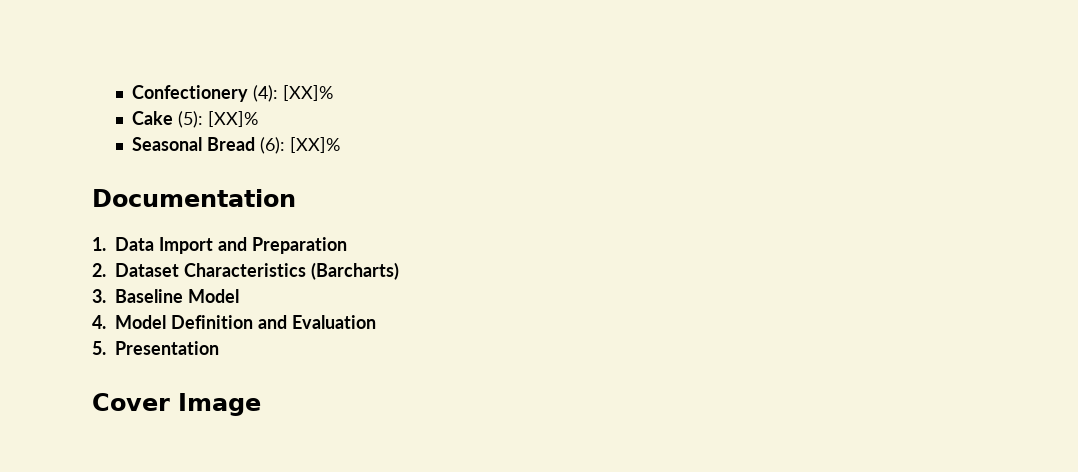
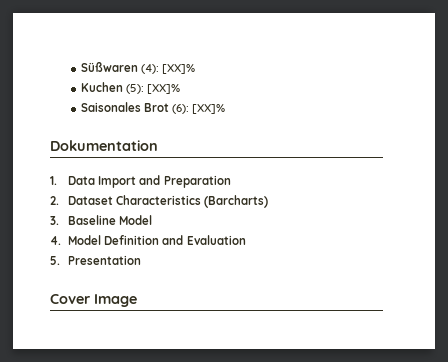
- Confectionery (4): [XX]%
+ Süßwaren (4): [XX]%
- Cake (5): [XX]%
+ Kuchen (5): [XX]%
- Seasonal Bread (6): [XX]%
+ Saisonales Brot (6): [XX]%
- Documentation
+ Dokumentation

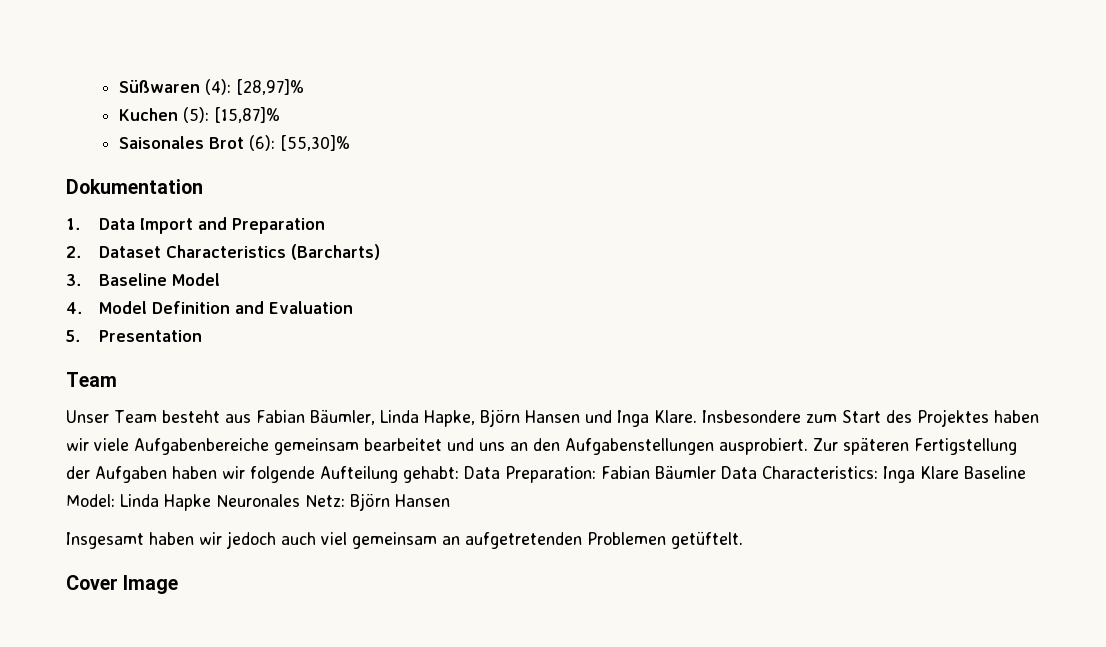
- Süßwaren (4): [XX]%
+ Süßwaren (4): [28,97]%
- Kuchen (5): [XX]%
+ Kuchen (5): [15,87]%
- Saisonales Brot (6): [XX]%
+ Saisonales Brot (6): [55,30]%
  5. Presentation
+ Team
+ Unser Team besteht aus Fabian Bäumler, Linda Hapke, Björn Hansen und Inga Klare. Insbesondere zum Start des Projektes haben wir viele Aufgabenbereiche gemeinsam bearbeitet und uns an den Aufgabenstellungen ausprobiert. Zur späteren Fertigstellung der Aufgaben haben wir folgende Aufteilung gehabt: Data Preparation: Fabian Bäumler Data Characteristics: Inga Klare Baseline Model: Linda Hapke Neuronales Netz: Björn Hansen
+ Insgesamt haben wir jedoch auch viel gemeinsam an aufgetretenden Problemen getüftelt.

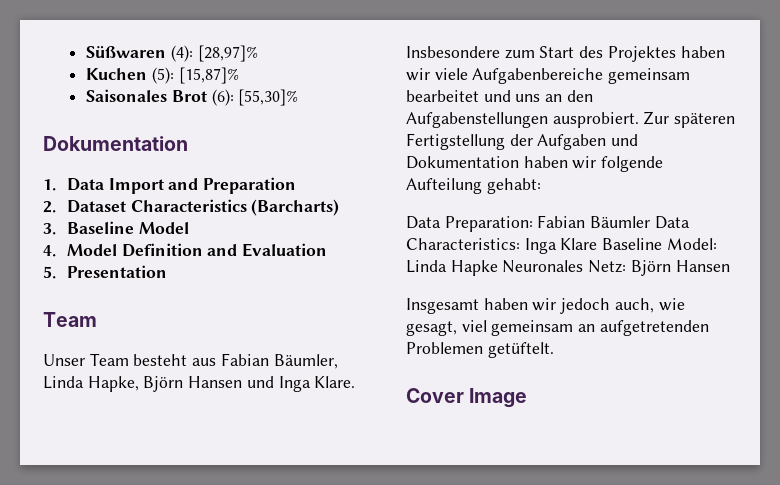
- Zur späteren Fertigstellung der Aufgaben haben wir folgende Aufteilung gehabt: Data Preparation: Fabian Bäumler Data Characteristics: Inga Klare Baseline Model: Linda Hapke Neuronales Netz: Björn Hansen
+ Zur späteren Fertigstellung der Aufgaben und Dokumentation haben wir folgende Aufteilung gehabt:
+ Data Preparation: Fabian Bäumler Data Characteristics: Inga Klare Baseline Model: Linda Hapke Neuronales Netz: Björn Hansen
- Insgesamt haben wir jedoch auch viel gemeinsam an aufgetretenden Problemen getüftelt.
+ Insgesamt haben wir jedoch auch, wie gesagt, viel gemeinsam an aufgetretenden Problemen getüftelt.

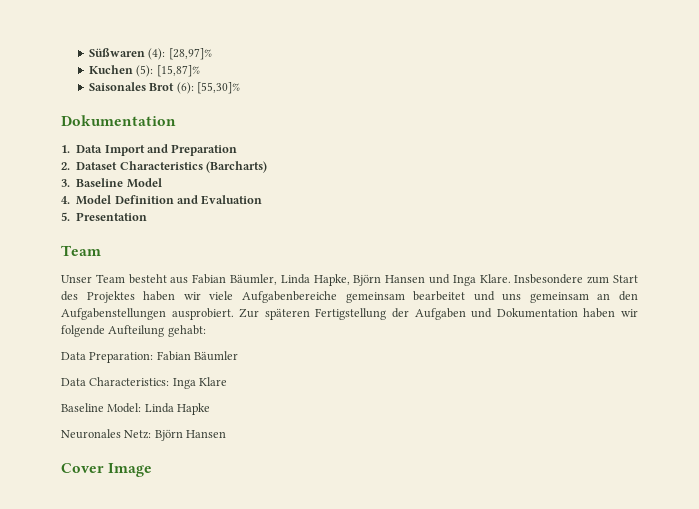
- Insbesondere zum Start des Projektes haben wir viele Aufgabenbereiche gemeinsam bearbeitet und uns an den Aufgabenstellungen ausprobiert.
+ Insbesondere zum Start des Projektes haben wir viele Aufgabenbereiche gemeinsam bearbeitet und uns gemeinsam an den Aufgabenstellungen ausprobiert.
- Data Preparation: Fabian Bäumler Data Characteristics: Inga Klare Baseline Model: Linda Hapke Neuronales Netz: Björn Hansen
+ Data Preparation: Fabian Bäumler
+ Data Characteristics: Inga Klare
+ Baseline Model: Linda Hapke
+ Neuronales Netz: Björn Hansen
- Insgesamt haben wir jedoch auch, wie gesagt, viel gemeinsam an aufgetretenden Problemen getüftelt.

